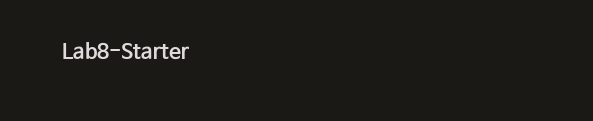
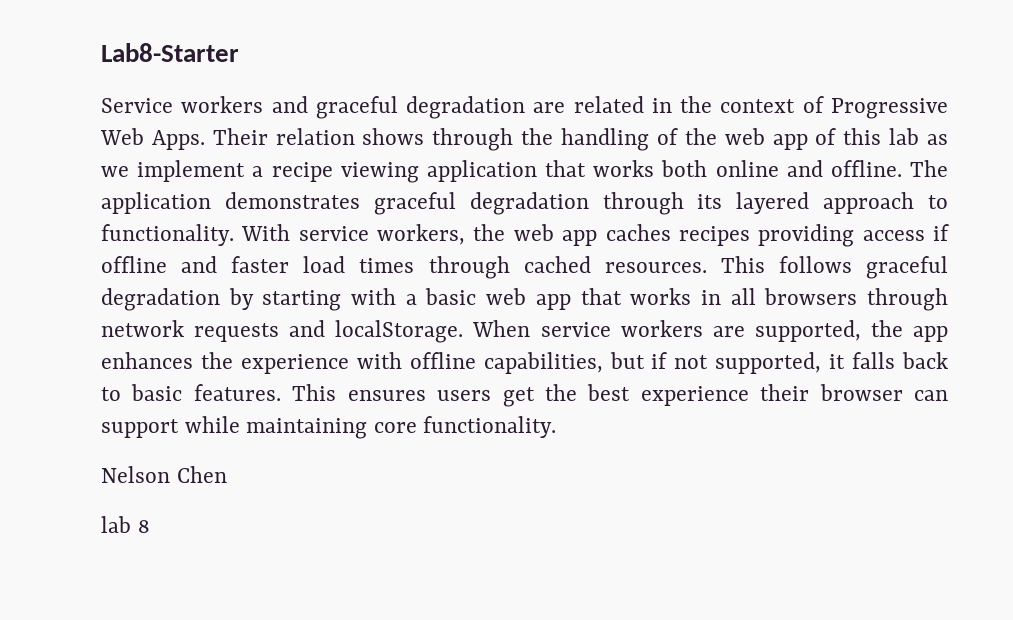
+ Service workers and graceful degradation are related in the context of Progressive Web Apps. Their relation shows through the handling of the web app of this lab as we implement a recipe viewing application that works both online and offline. The application demonstrates graceful degradation through its layered approach to functionality. With service workers, the web app caches recipes providing access if offline and faster load times through cached resources. This follows graceful degradation by starting with a basic web app that works in all browsers through network requests and localStorage. When service workers are supported, the app enhances the experience with offline capabilities, but if not supported, it falls back to basic features. This ensures users get the best experience their browser can support while maintaining core functionality.
+ Nelson Chen
+ lab 8

